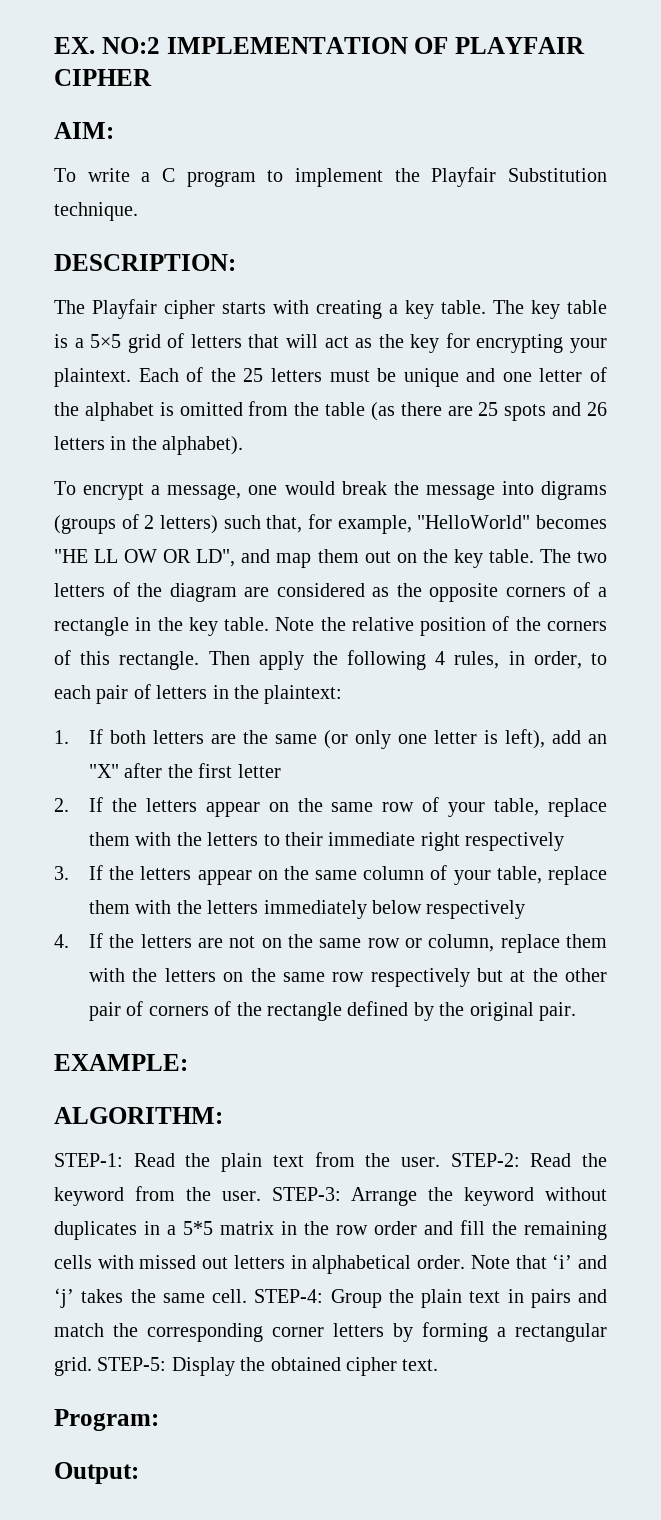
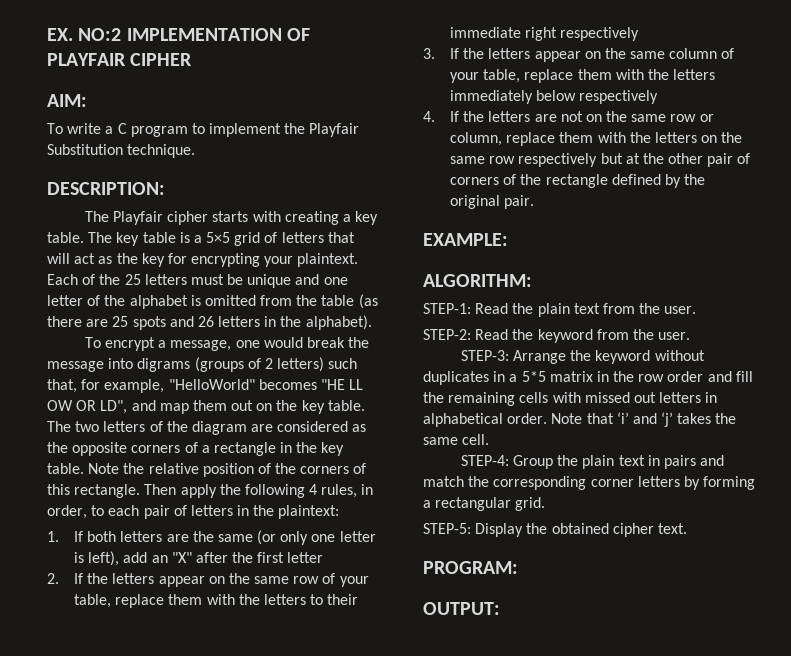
- STEP-1: Read the plain text from the user. STEP-2: Read the keyword from the user. STEP-3: Arrange the keyword without duplicates in a 5*5 matrix in the row order and fill the remaining cells with missed out letters in alphabetical order.
+ STEP-1: Read the plain text from the user.
+ STEP-2: Read the keyword from the user.
+ STEP-3: Arrange the keyword without duplicates in a 5*5 matrix in the row order and fill the remaining cells with missed out letters in alphabetical order.
- Note that ‘i’ and ‘j’ takes the same cell. STEP-4: Group the plain text in pairs and match the corresponding corner letters by forming a rectangular grid. STEP-5: Display the obtained cipher text.
+ Note that ‘i’ and ‘j’ takes the same cell.
+ STEP-4: Group the plain text in pairs and match the corresponding corner letters by forming a rectangular grid.
+ STEP-5: Display the obtained cipher text.
- Program:
- Output:
+ PROGRAM:
+ OUTPUT:

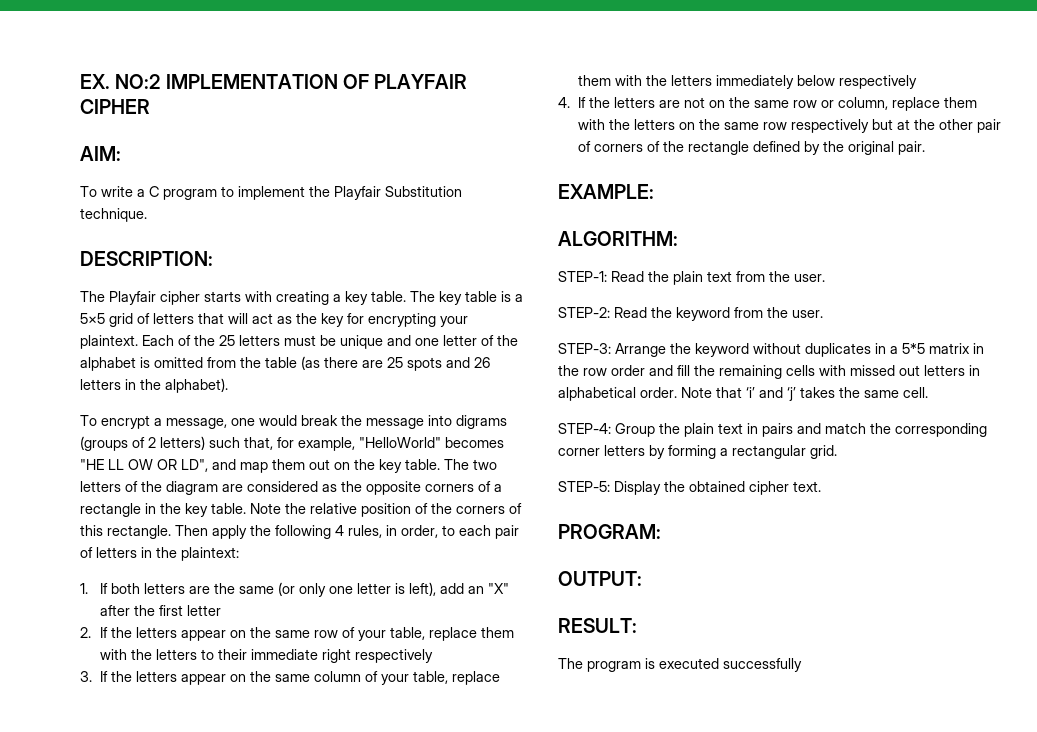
+ RESULT:
+ The program is executed successfully

